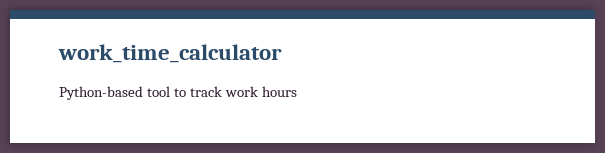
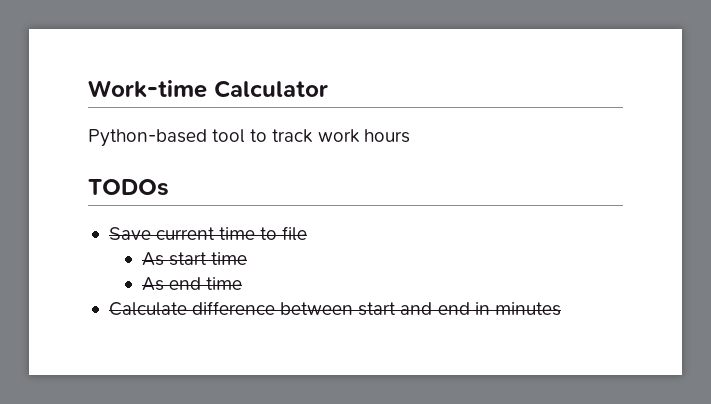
- work_time_calculator
+ Work-time Calculator
+ TODOs
+ Save current time to file
+ As start time
+ As end time
+ Calculate difference between start and end in minutes

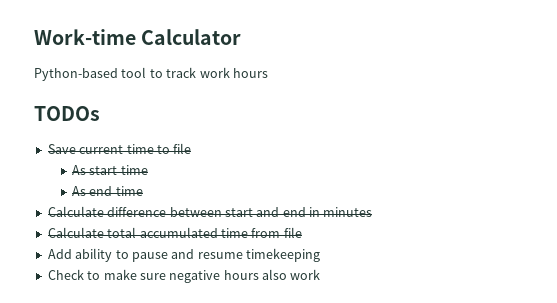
+ Calculate total accumulated time from file
+ Add ability to pause and resume timekeeping
+ Check to make sure negative hours also work

